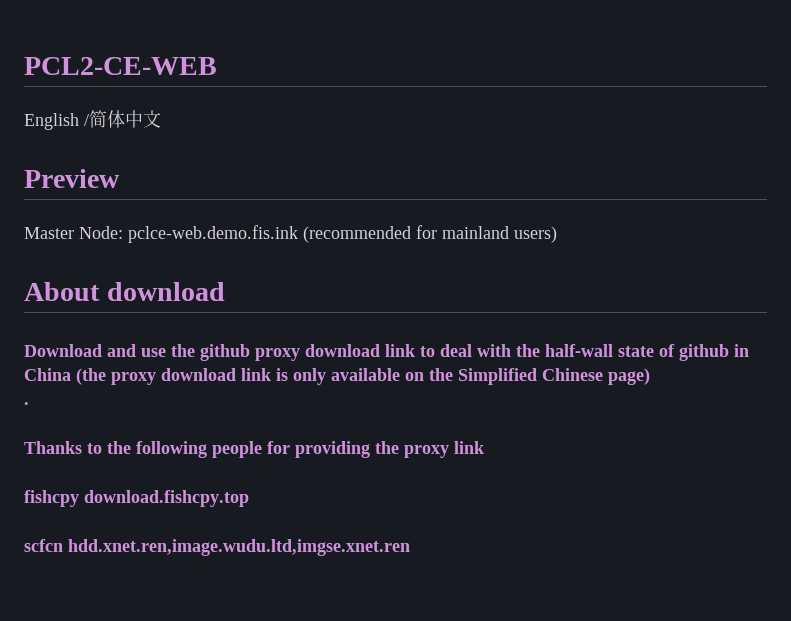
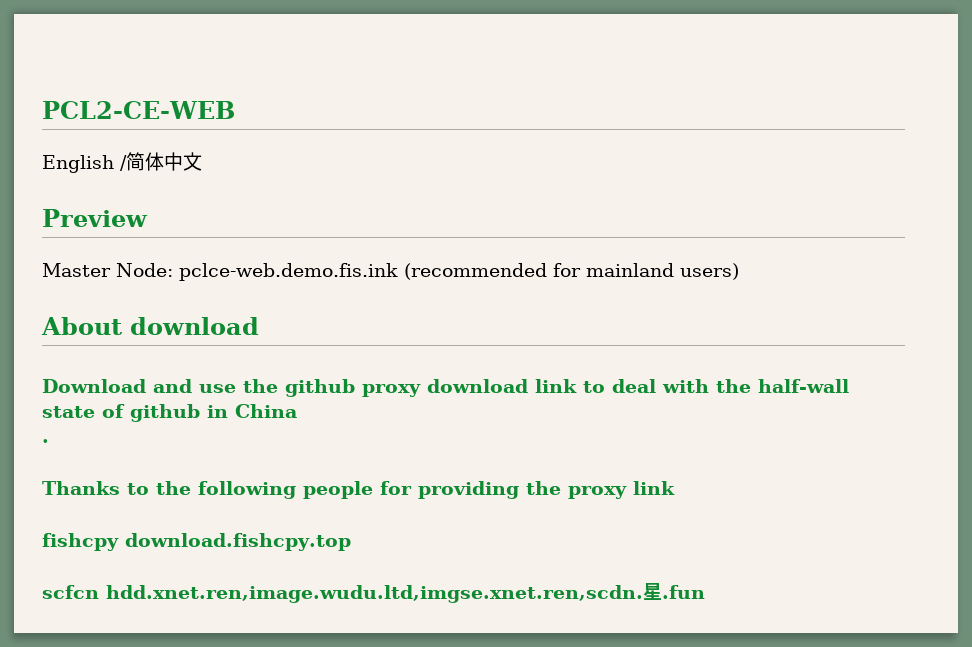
- Download and use the github proxy download link to deal with the half-wall state of github in China (the proxy download link is only available on the Simplified Chinese page)
+ Download and use the github proxy download link to deal with the half-wall state of github in China
- scfcn hdd.xnet.ren,image.wudu.ltd,imgse.xnet.ren
+ scfcn hdd.xnet.ren,image.wudu.ltd,imgse.xnet.ren,scdn.星.fun

